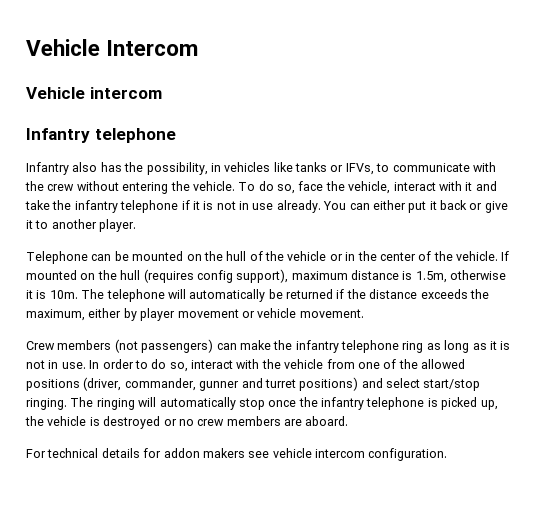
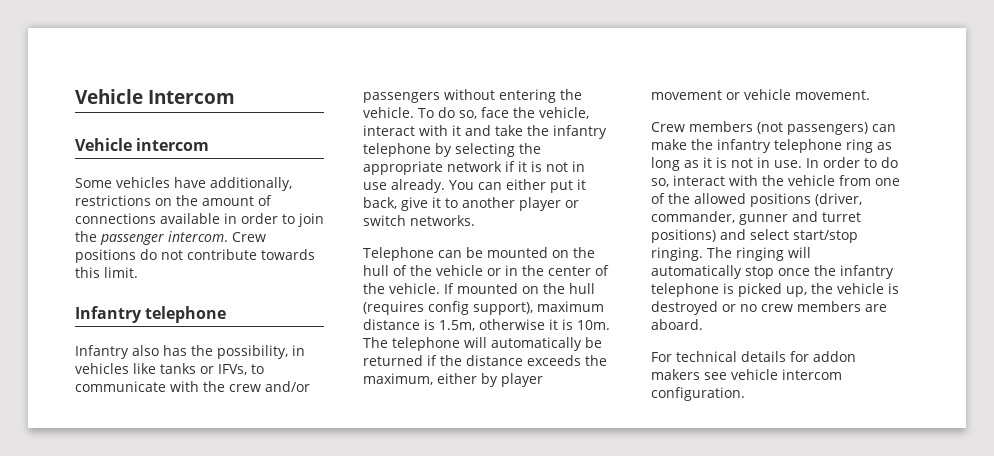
+ Some vehicles have additionally, restrictions on the amount of connections available in order to join the passenger intercom. Crew positions do not contribute towards this limit.
- Infantry also has the possibility, in vehicles like tanks or IFVs, to communicate with the crew without entering the vehicle.
+ Infantry also has the possibility, in vehicles like tanks or IFVs, to communicate with the crew and/or passengers without entering the vehicle.
- To do so, face the vehicle, interact with it and take the infantry telephone if it is not in use already.
+ To do so, face the vehicle, interact with it and take the infantry telephone by selecting the appropriate network if it is not in use already.
- You can either put it back or give it to another player.
+ You can either put it back, give it to another player or switch networks.

